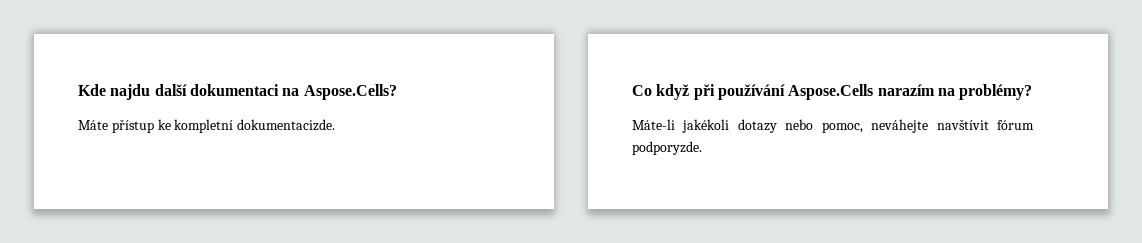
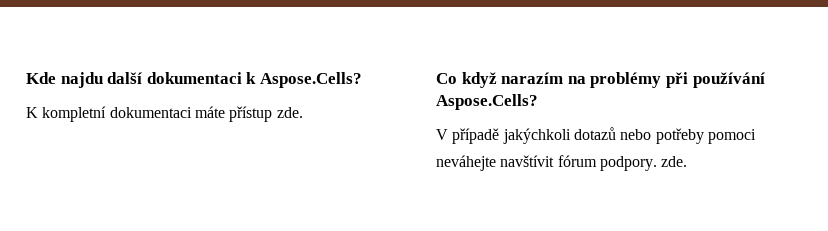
- Kde najdu další dokumentaci na Aspose.Cells?
- Máte přístup ke kompletní dokumentacizde.
- Co když při používání Aspose.Cells narazím na problémy?
- Máte-li jakékoli dotazy nebo pomoc, neváhejte navštívit fórum podporyzde.
+ Kde najdu další dokumentaci k Aspose.Cells?
+ K kompletní dokumentaci máte přístup zde.
+ Co když narazím na problémy při používání Aspose.Cells?
+ V případě jakýchkoli dotazů nebo potřeby pomoci neváhejte navštívit fórum podpory. zde.

